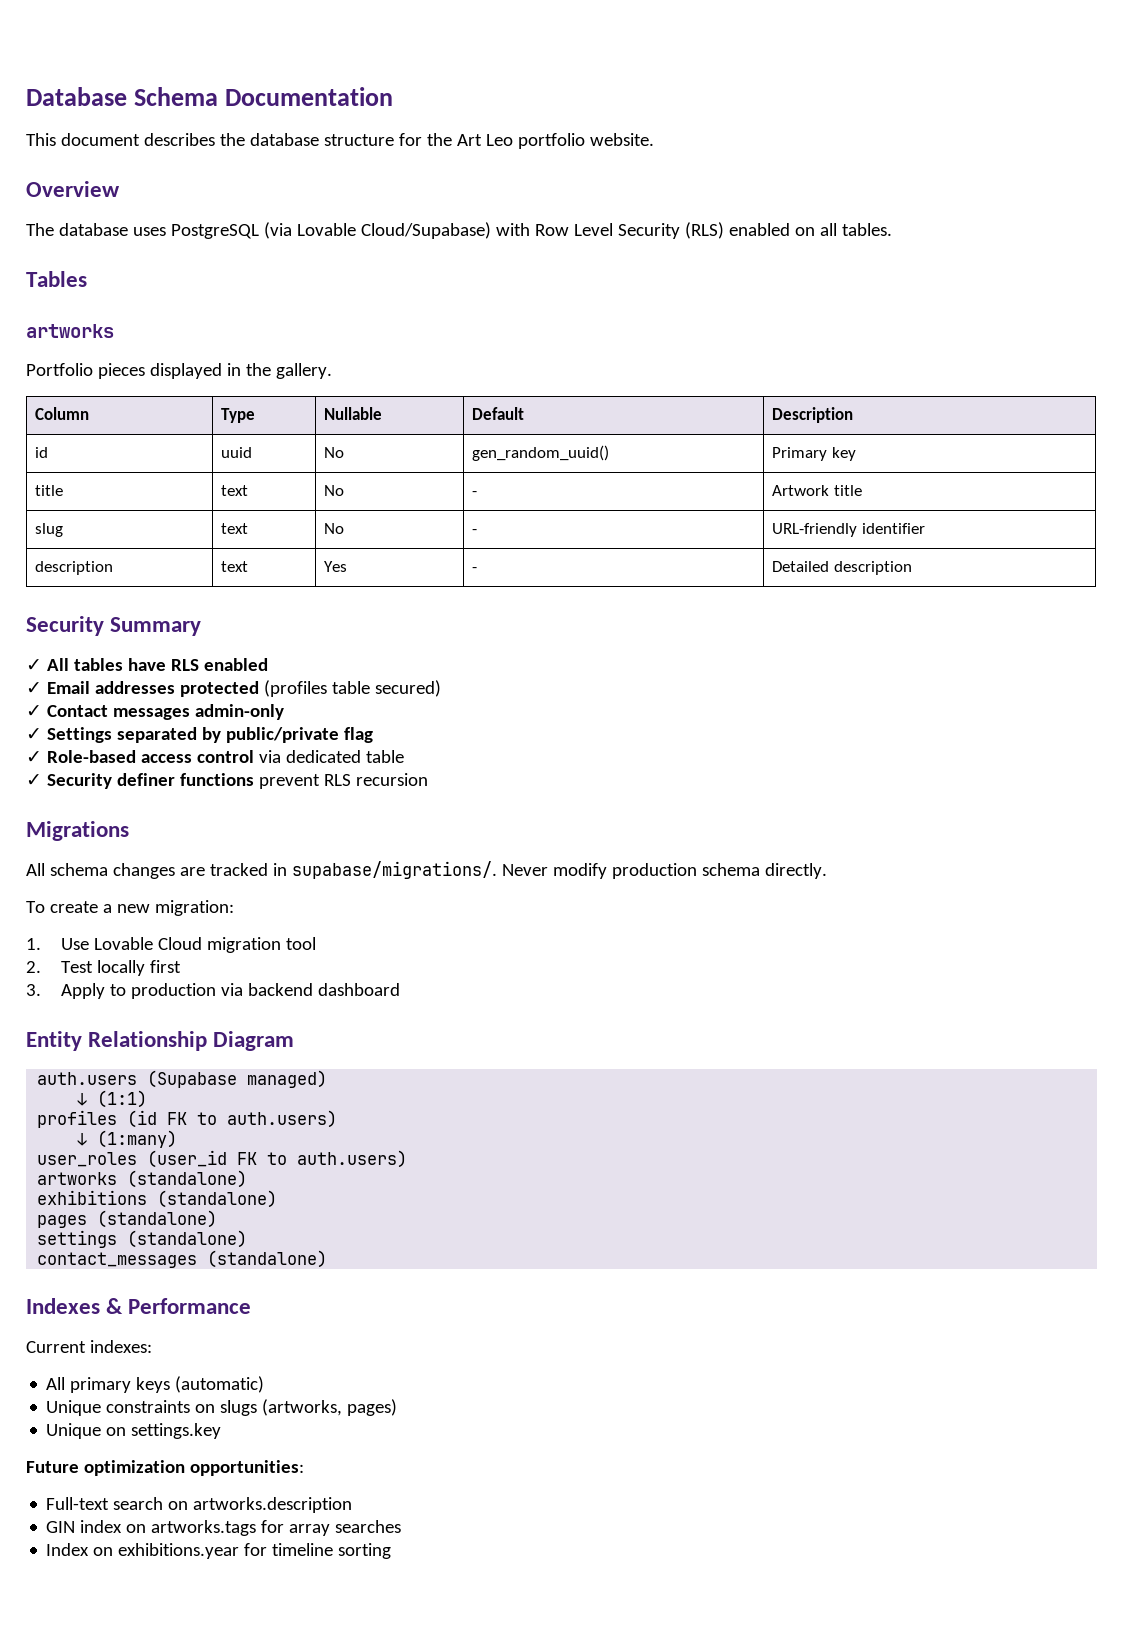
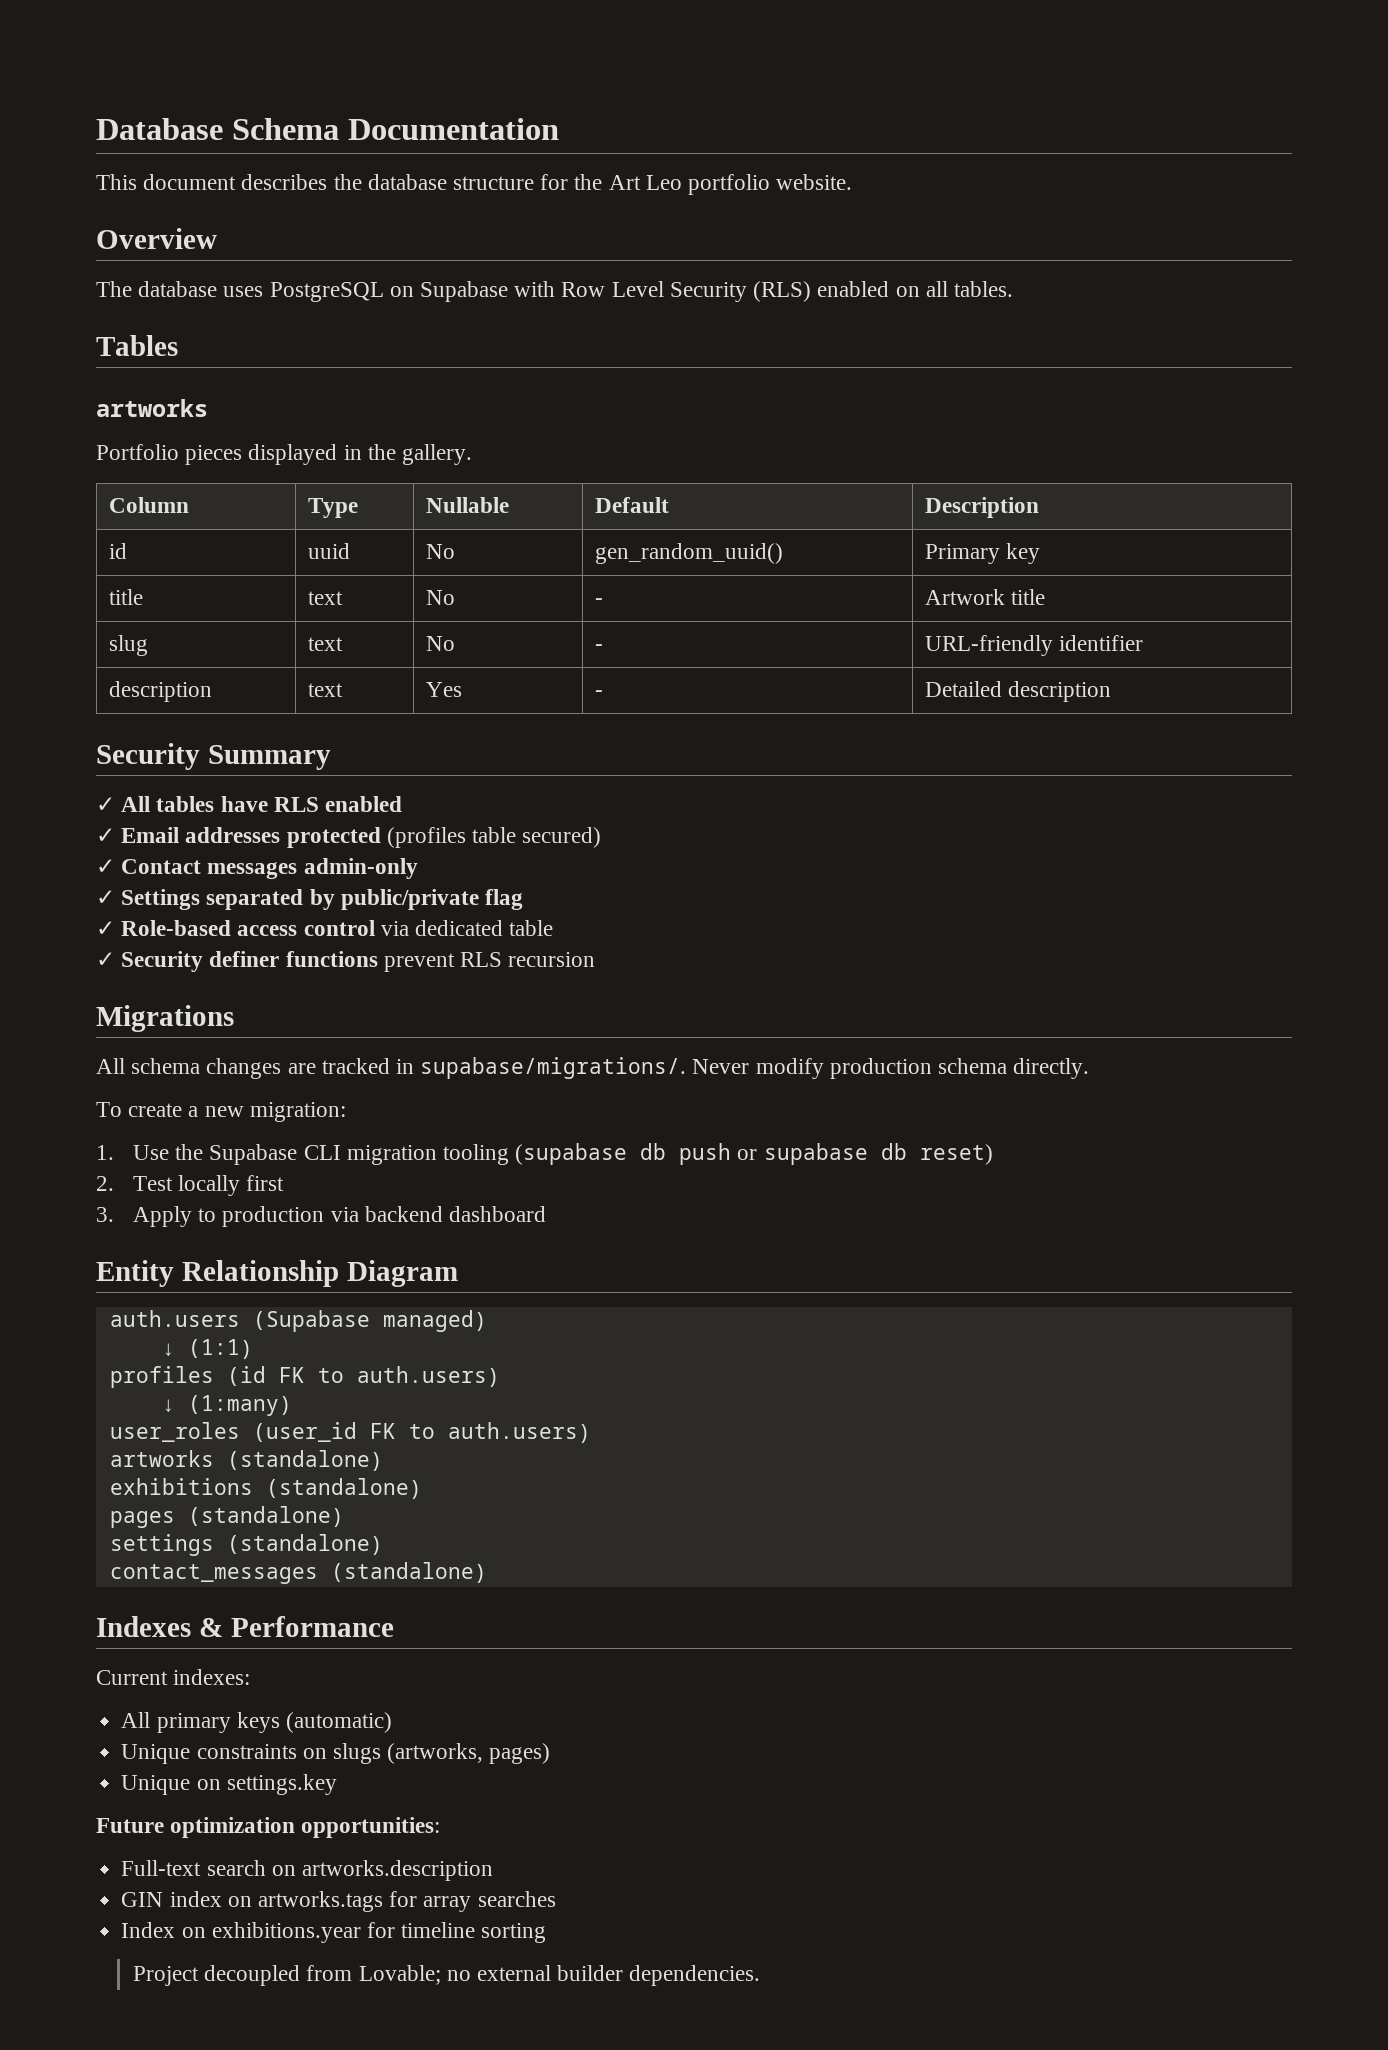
- The database uses PostgreSQL (via Lovable Cloud/Supabase) with Row Level Security (RLS) enabled on all tables.
+ The database uses PostgreSQL on Supabase with Row Level Security (RLS) enabled on all tables.
- 1. Use Lovable Cloud migration tool
+ 1. Use the Supabase CLI migration tooling (supabase db push or supabase db reset)
+ Project decoupled from Lovable; no external builder dependencies.

